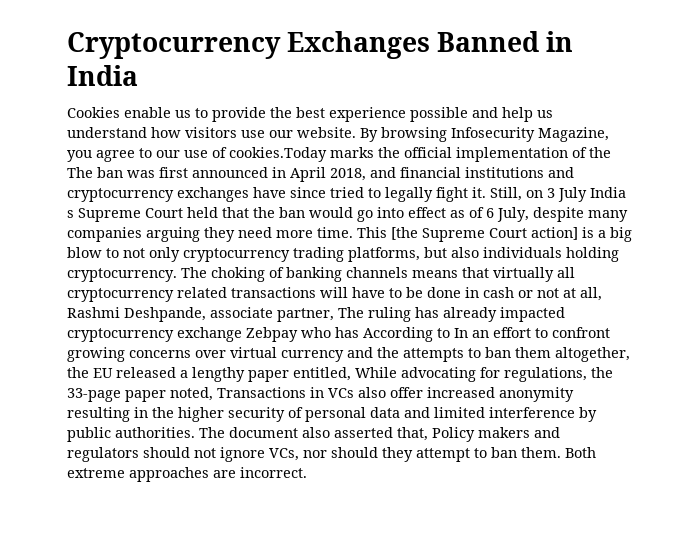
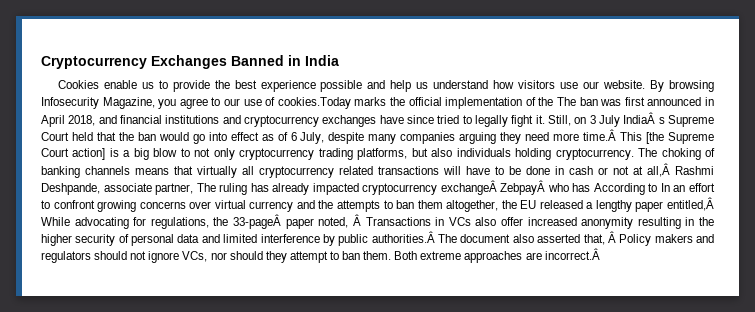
- Still, on 3 July India s Supreme Court held that the ban would go into effect as of 6 July, despite many companies arguing they need more time. This [the Supreme Court action] is a big blow to not only cryptocurrency trading platforms, but also individuals holding cryptocurrency.
+ Still, on 3 July IndiaÂ s Supreme Court held that the ban would go into effect as of 6 July, despite many companies arguing they need more time.Â This [the Supreme Court action] is a big blow to not only cryptocurrency trading platforms, but also individuals holding cryptocurrency.
- The choking of banking channels means that virtually all cryptocurrency related transactions will have to be done in cash or not at all, Rashmi Deshpande, associate partner, The ruling has already impacted cryptocurrency exchange Zebpay who has According to In an effort to confront growing concerns over virtual currency and the attempts to ban them altogether, the EU released a lengthy paper entitled, While advocating for regulations, the 33-page paper noted, Transactions in VCs also offer increased anonymity resulting in the higher security of personal data and limited interference by public authorities. The document also asserted that, Policy makers and regulators should not ignore VCs, nor should they attempt to ban them.
+ The choking of banking channels means that virtually all cryptocurrency related transactions will have to be done in cash or not at all,Â Rashmi Deshpande, associate partner, The ruling has already impacted cryptocurrency exchangeÂ ZebpayÂ who has According to In an effort to confront growing concerns over virtual currency and the attempts to ban them altogether, the EU released a lengthy paper entitled,Â While advocating for regulations, the 33-pageÂ paper noted, Â Transactions in VCs also offer increased anonymity resulting in the higher security of personal data and limited interference by public authorities.Â The document also asserted that, Â Policy makers and regulators should not ignore VCs, nor should they attempt to ban them.
- Both extreme approaches are incorrect.
+ Both extreme approaches are incorrect.Â

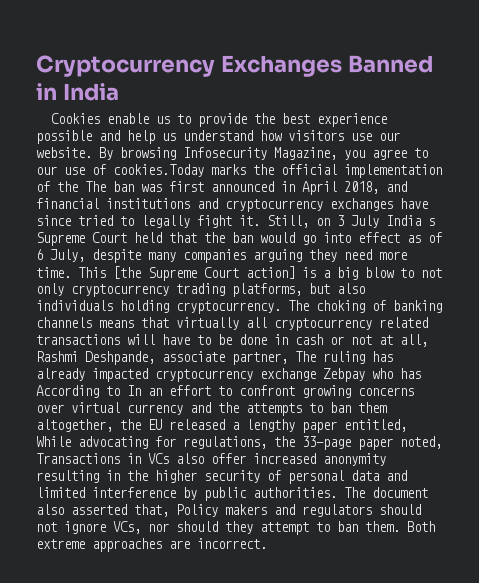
- Still, on 3 July IndiaÂ s Supreme Court held that the ban would go into effect as of 6 July, despite many companies arguing they need more time.Â This [the Supreme Court action] is a big blow to not only cryptocurrency trading platforms, but also individuals holding cryptocurrency.
+ Still, on 3 July India s Supreme Court held that the ban would go into effect as of 6 July, despite many companies arguing they need more time. This [the Supreme Court action] is a big blow to not only cryptocurrency trading platforms, but also individuals holding cryptocurrency.
- The choking of banking channels means that virtually all cryptocurrency related transactions will have to be done in cash or not at all,Â Rashmi Deshpande, associate partner, The ruling has already impacted cryptocurrency exchangeÂ ZebpayÂ who has According to In an effort to confront growing concerns over virtual currency and the attempts to ban them altogether, the EU released a lengthy paper entitled,Â While advocating for regulations, the 33-pageÂ paper noted, Â Transactions in VCs also offer increased anonymity resulting in the higher security of personal data and limited interference by public authorities.Â The document also asserted that, Â Policy makers and regulators should not ignore VCs, nor should they attempt to ban them.
+ The choking of banking channels means that virtually all cryptocurrency related transactions will have to be done in cash or not at all, Rashmi Deshpande, associate partner, The ruling has already impacted cryptocurrency exchange Zebpay who has According to In an effort to confront growing concerns over virtual currency and the attempts to ban them altogether, the EU released a lengthy paper entitled, While advocating for regulations, the 33-page paper noted, Transactions in VCs also offer increased anonymity resulting in the higher security of personal data and limited interference by public authorities. The document also asserted that, Policy makers and regulators should not ignore VCs, nor should they attempt to ban them.
- Both extreme approaches are incorrect.Â
+ Both extreme approaches are incorrect.

